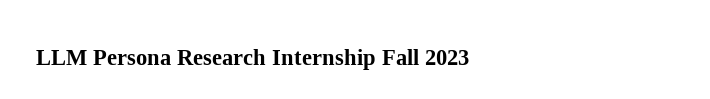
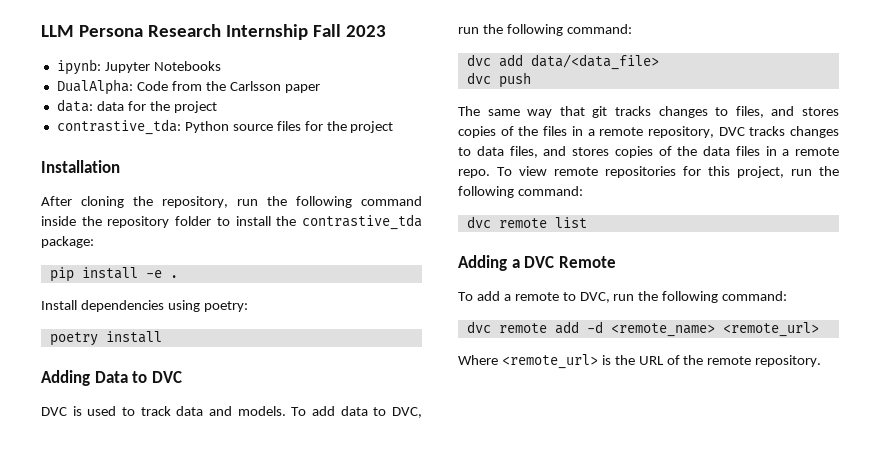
+ ipynb: Jupyter Notebooks
+ DualAlpha: Code from the Carlsson paper
+ data: data for the project
+ contrastive_tda: Python source files for the project
+ Installation
+ After cloning the repository, run the following command inside the repository folder to install the contrastive_tda package:
+ pip install -e .
+ Install dependencies using poetry:
+ poetry install
+ Adding Data to DVC
+ DVC is used to track data and models. To add data to DVC, run the following command:
+ dvc add data/<data_file>
+ dvc push
+ The same way that git tracks changes to files, and stores copies of the files in a remote repository, DVC tracks changes to data files, and stores copies of the data files in a remote repo. To view remote repositories for this project, run the following command:
+ dvc remote list
+ Adding a DVC Remote
+ To add a remote to DVC, run the following command:
+ dvc remote add -d <remote_name> <remote_url>
+ Where <remote_url> is the URL of the remote repository.

